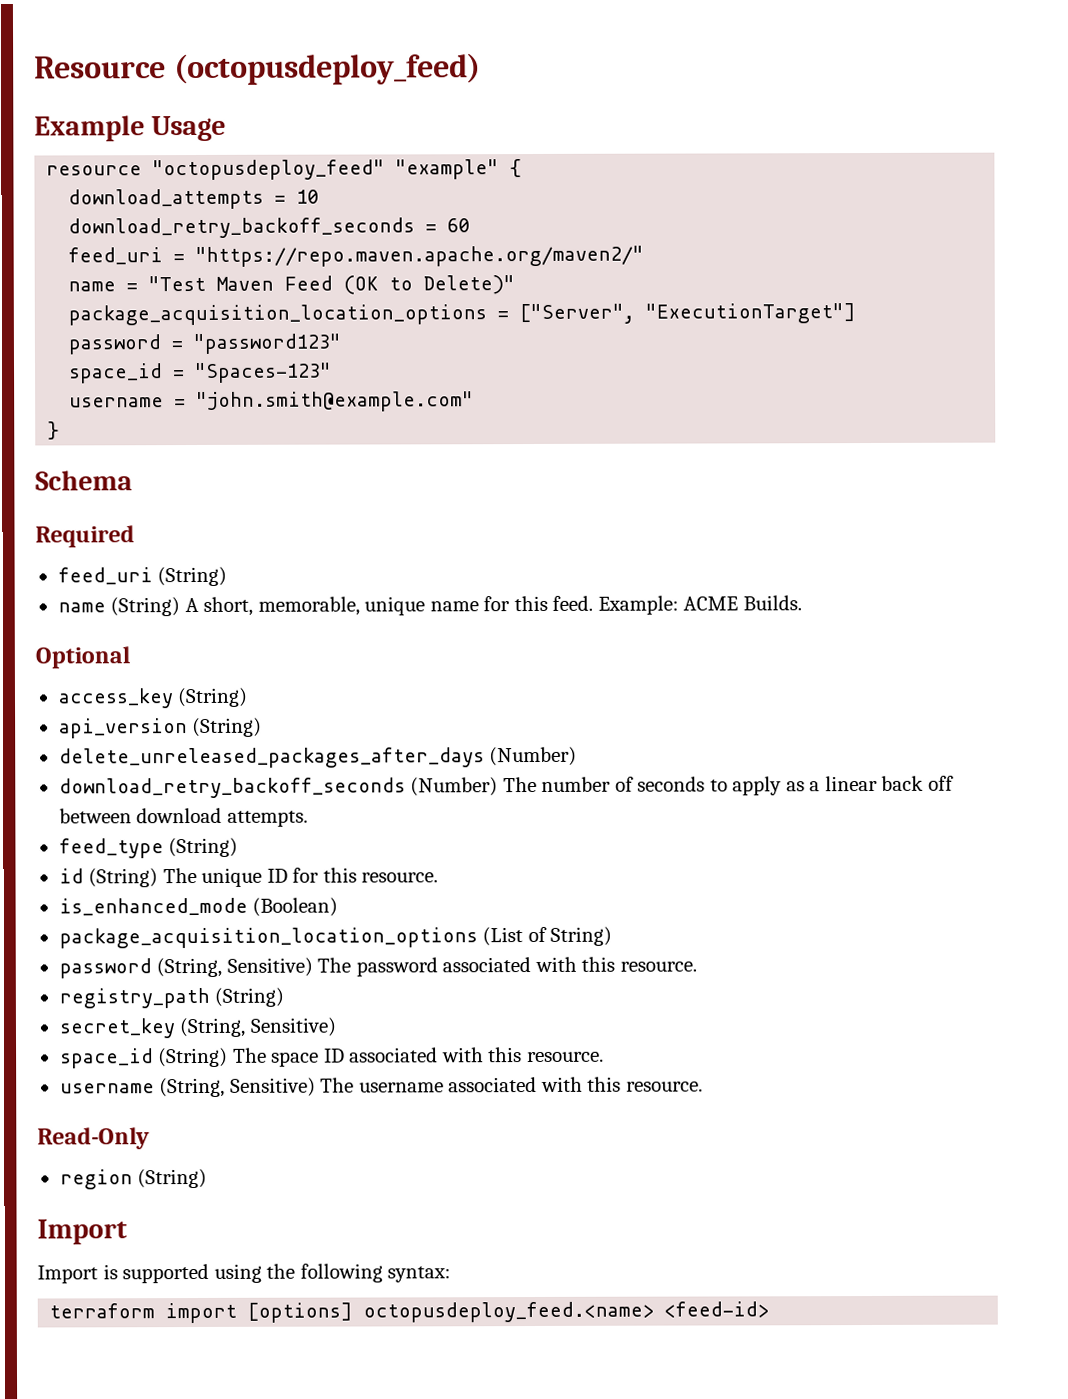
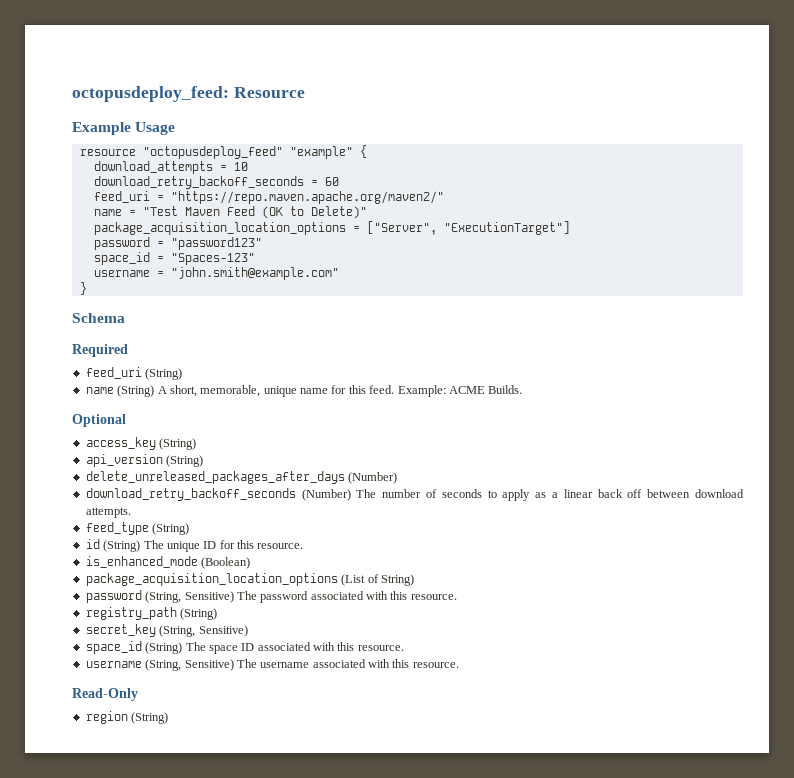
- Resource (octopusdeploy_feed)
+ octopusdeploy_feed: Resource
  region (String)
- Import
- Import is supported using the following syntax:
- terraform import [options] octopusdeploy_feed.<name> <feed-id>

